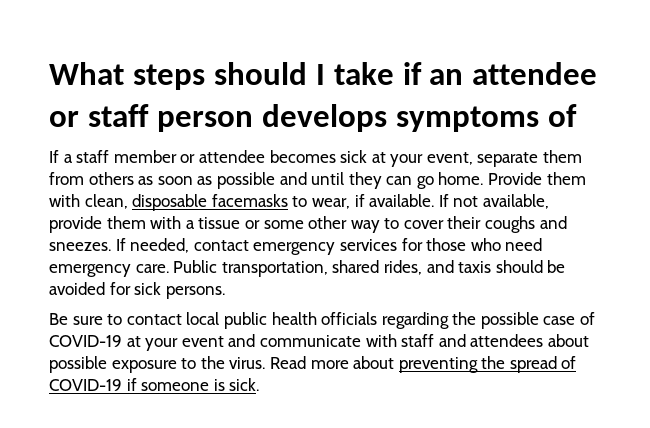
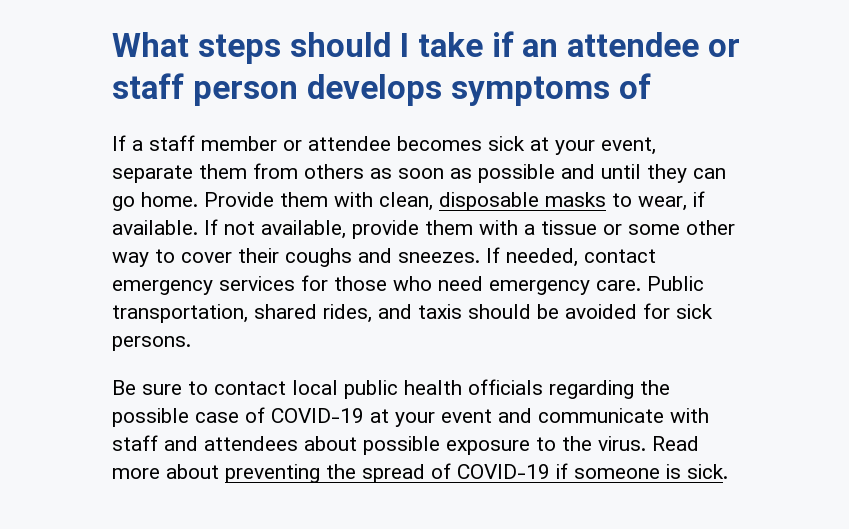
- Provide them with clean, disposable facemasks to wear, if available.
+ Provide them with clean, disposable masks to wear, if available.

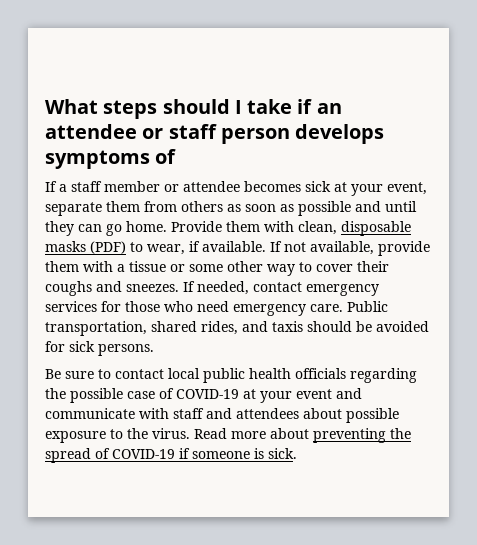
- Provide them with clean, disposable masks to wear, if available.
+ Provide them with clean, disposable masks (PDF) to wear, if available.

